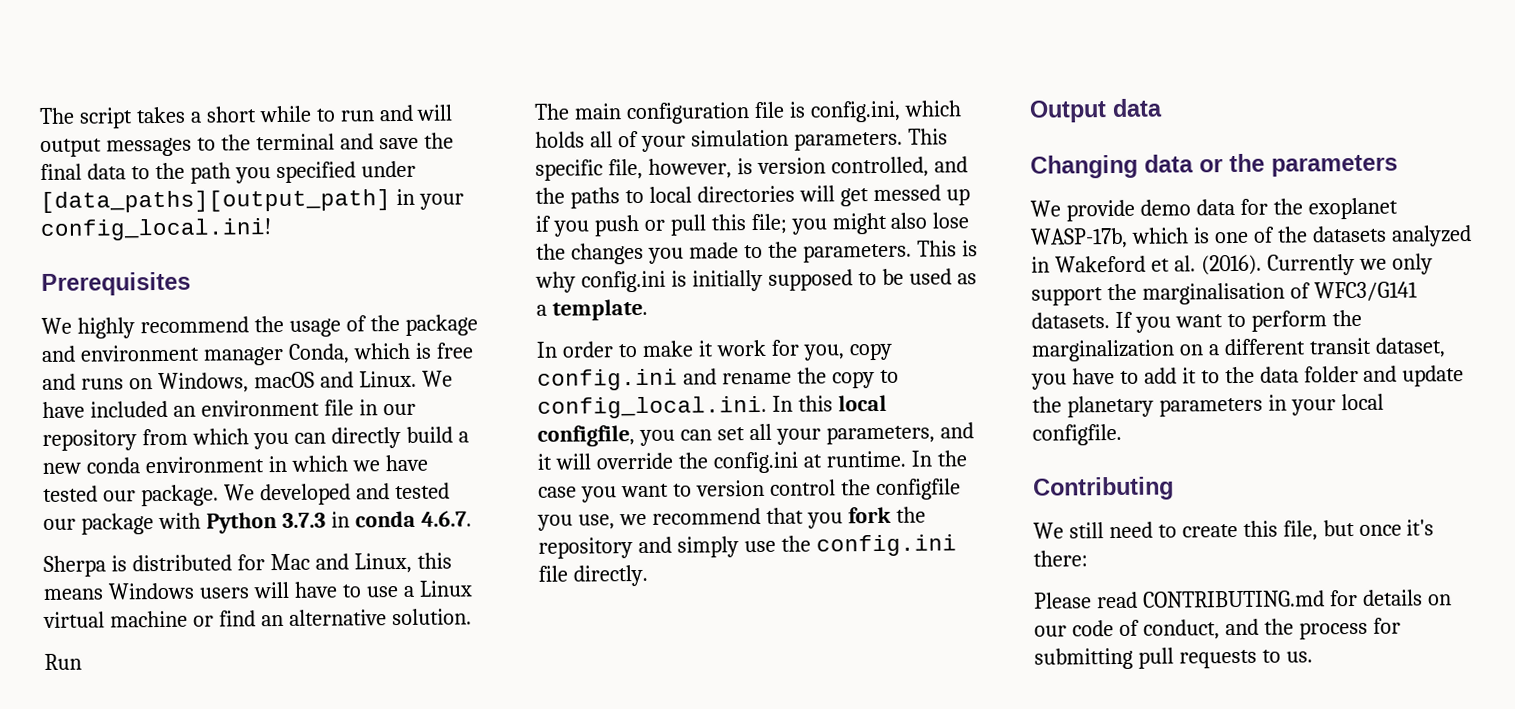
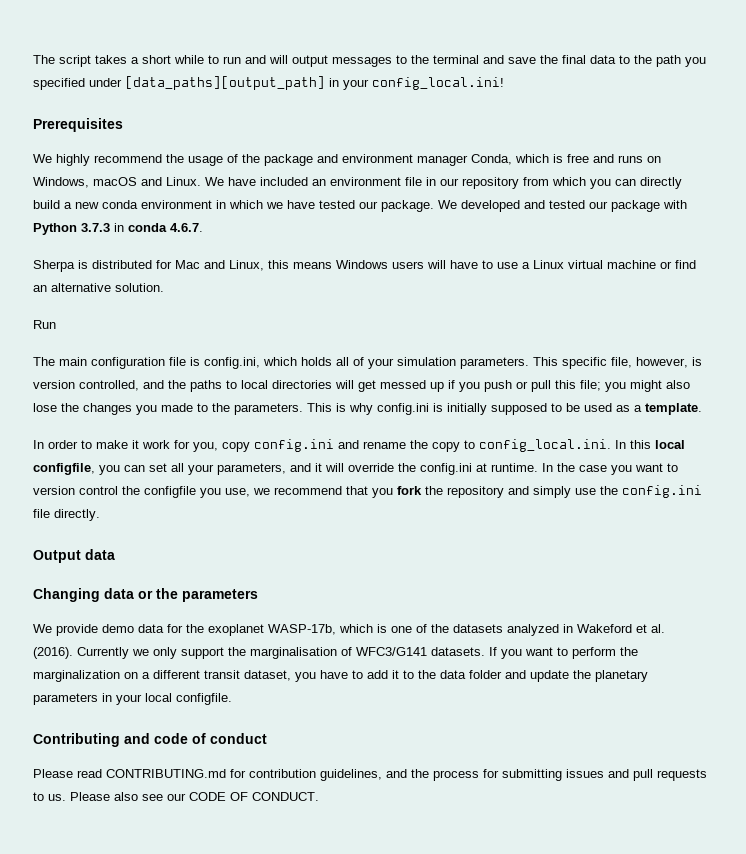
- Contributing
- We still need to create this file, but once it's there:
- Please read CONTRIBUTING.md for details on our code of conduct, and the process for submitting pull requests to us.
+ Contributing and code of conduct
+ Please read CONTRIBUTING.md for contribution guidelines, and the process for submitting issues and pull requests to us.
+ Please also see our CODE OF CONDUCT.

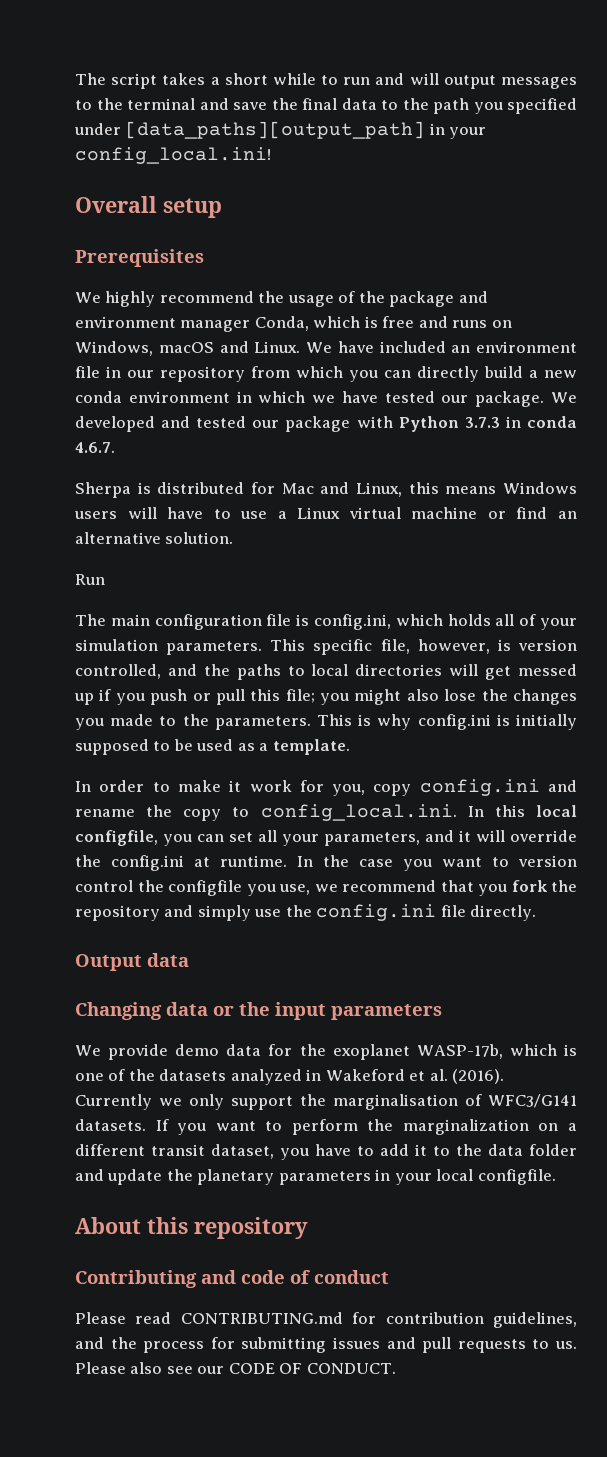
+ Overall setup
- Changing data or the parameters
+ Changing data or the input parameters
+ About this repository

